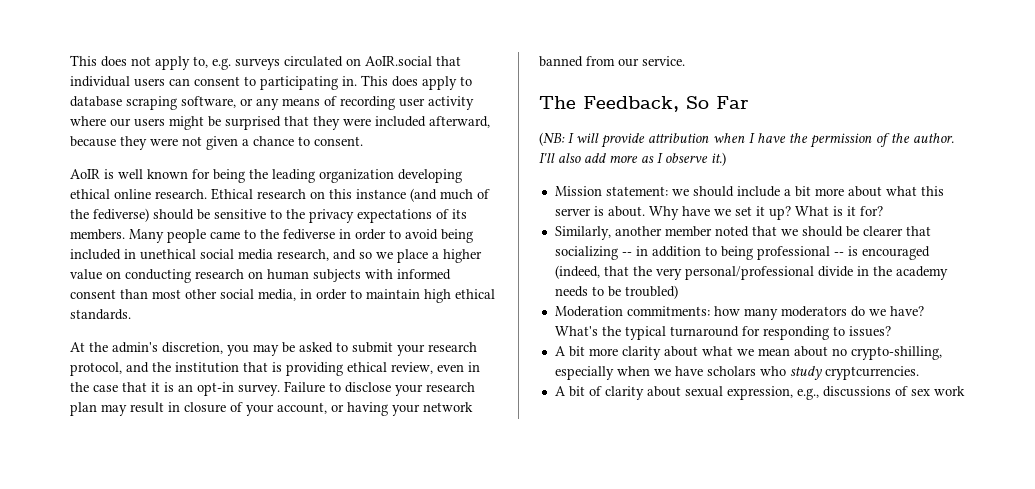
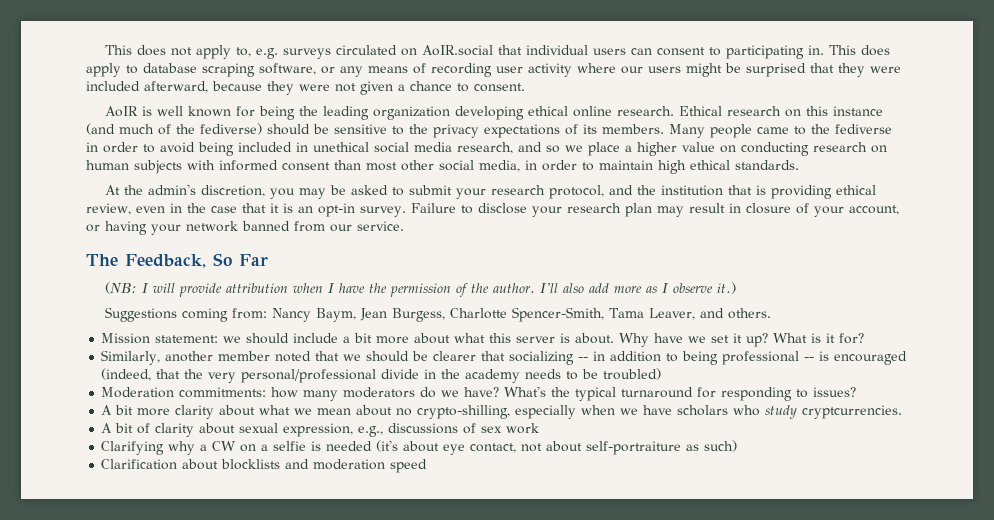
+ Suggestions coming from: Nancy Baym, Jean Burgess, Charlotte Spencer-Smith, Tama Leaver, and others.
+ Clarifying why a CW on a selfie is needed (it's about eye contact, not about self-portraiture as such)
+ Clarification about blocklists and moderation speed

